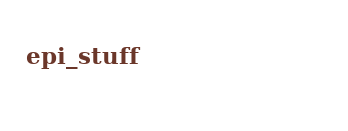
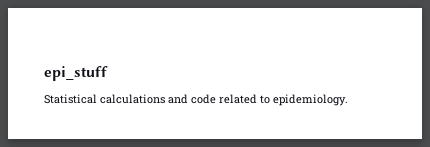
+ Statistical calculations and code related to epidemiology.

